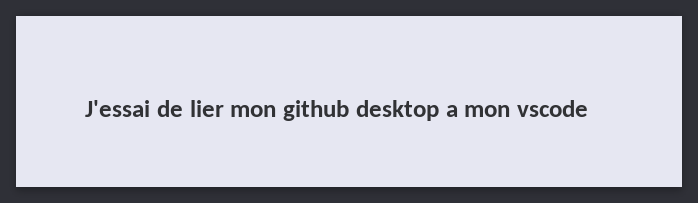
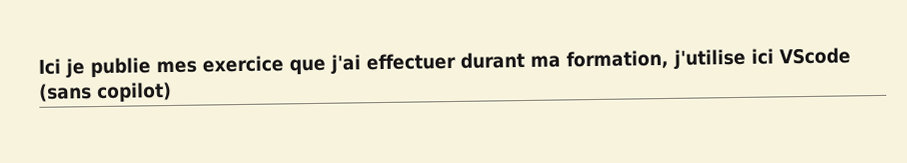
- J'essai de lier mon github desktop a mon vscode
+ Ici je publie mes exercice que j'ai effectuer durant ma formation, j'utilise ici VScode (sans copilot)

